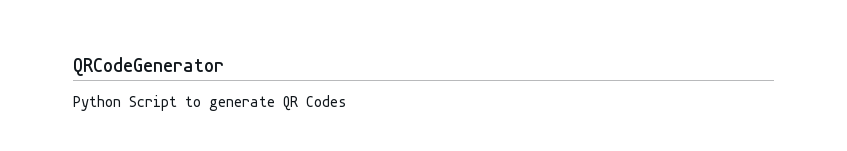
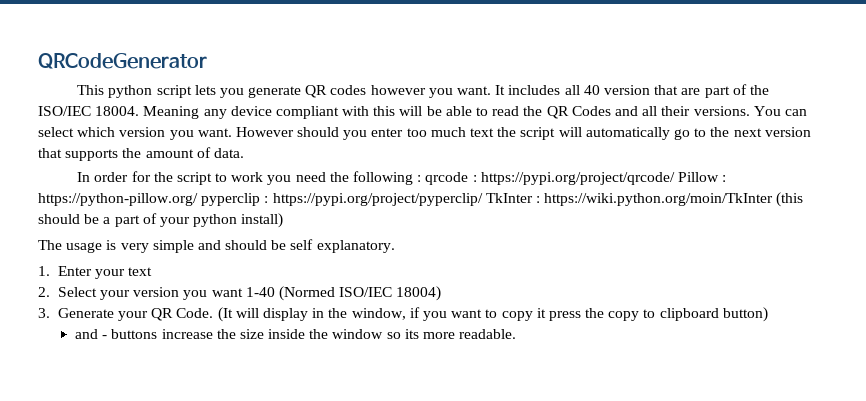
- Python Script to generate QR Codes
+ This python script lets you generate QR codes however you want. It includes all 40 version that are part of the ISO/IEC 18004. Meaning any device compliant with this will be able to read the QR Codes and all their versions. You can select which version you want. However should you enter too much text the script will automatically go to the next version that supports the amount of data.
+ In order for the script to work you need the following : qrcode : https://pypi.org/project/qrcode/ Pillow : https://python-pillow.org/ pyperclip : https://pypi.org/project/pyperclip/ TkInter : https://wiki.python.org/moin/TkInter (this should be a part of your python install)
+ The usage is very simple and should be self explanatory.
+ 1. Enter your text
+ 2. Select your version you want 1-40 (Normed ISO/IEC 18004)
+ 3. Generate your QR Code. (It will display in the window, if you want to copy it press the copy to clipboard button)
+ and - buttons increase the size inside the window so its more readable.

